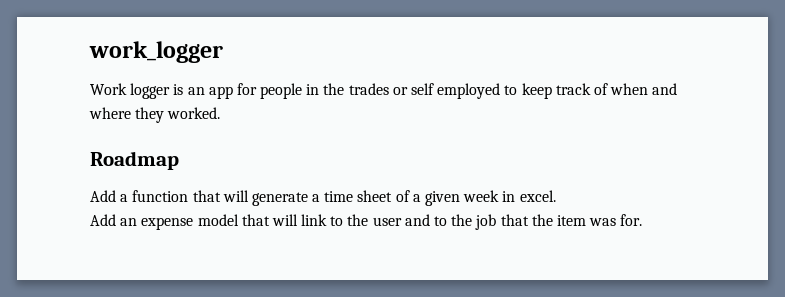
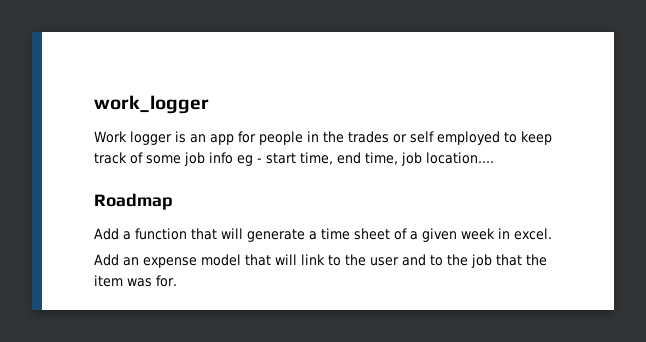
- Work logger is an app for people in the trades or self employed to keep track of when and where they worked.
+ Work logger is an app for people in the trades or self employed to keep track of some job info eg - start time, end time, job location....

